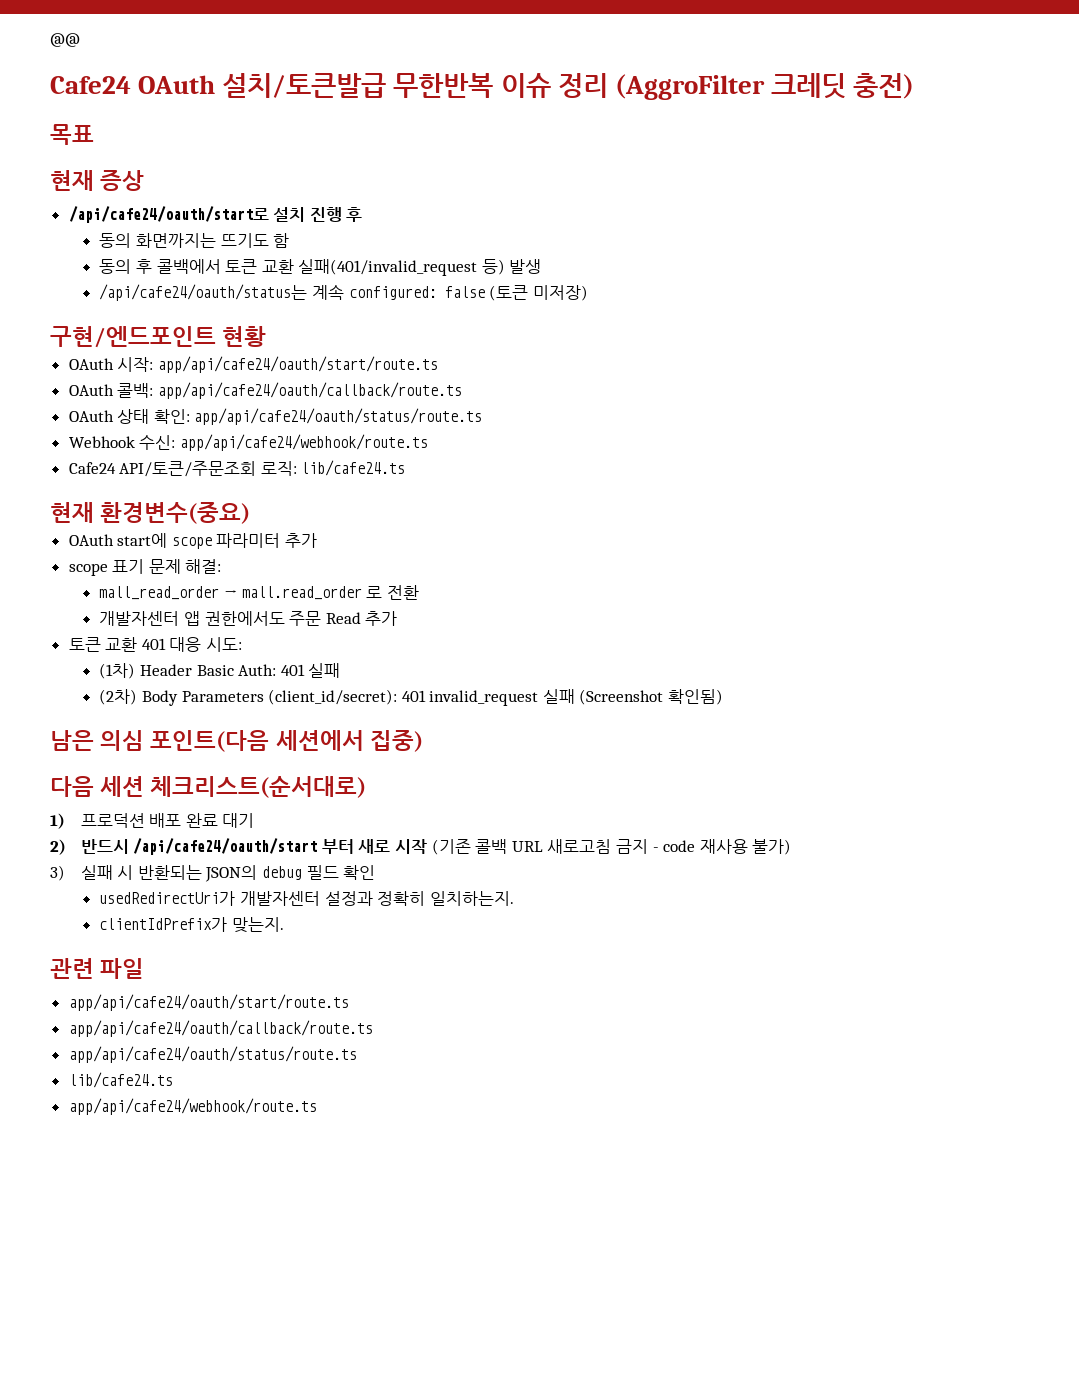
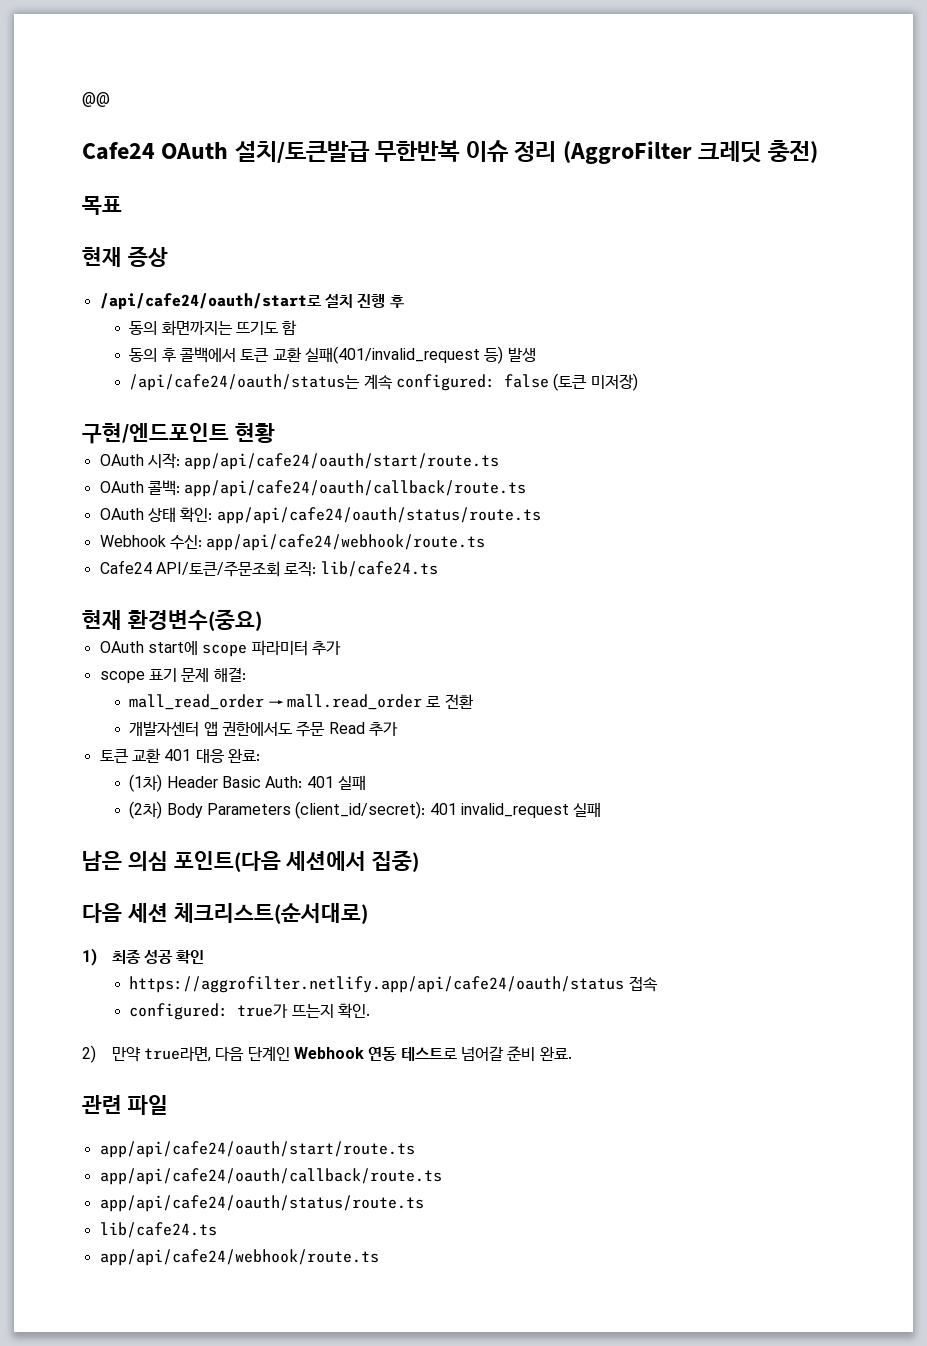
- 토큰 교환 401 대응 시도:
+ 토큰 교환 401 대응 완료:
- (2차) Body Parameters (client_id/secret): 401 invalid_request 실패 (Screenshot 확인됨)
+ (2차) Body Parameters (client_id/secret): 401 invalid_request 실패
- 1) 프로덕션 배포 완료 대기
- 2) 반드시 /api/cafe24/oauth/start 부터 새로 시작 (기존 콜백 URL 새로고침 금지 - code 재사용 불가)
- 3) 실패 시 반환되는 JSON의 debug 필드 확인
- usedRedirectUri가 개발자센터 설정과 정확히 일치하는지.
- clientIdPrefix가 맞는지.
+ 1) 최종 성공 확인
+ https://aggrofilter.netlify.app/api/cafe24/oauth/status 접속
+ configured: true가 뜨는지 확인.
+ 2) 만약 true라면, 다음 단계인 Webhook 연동 테스트로 넘어갈 준비 완료.

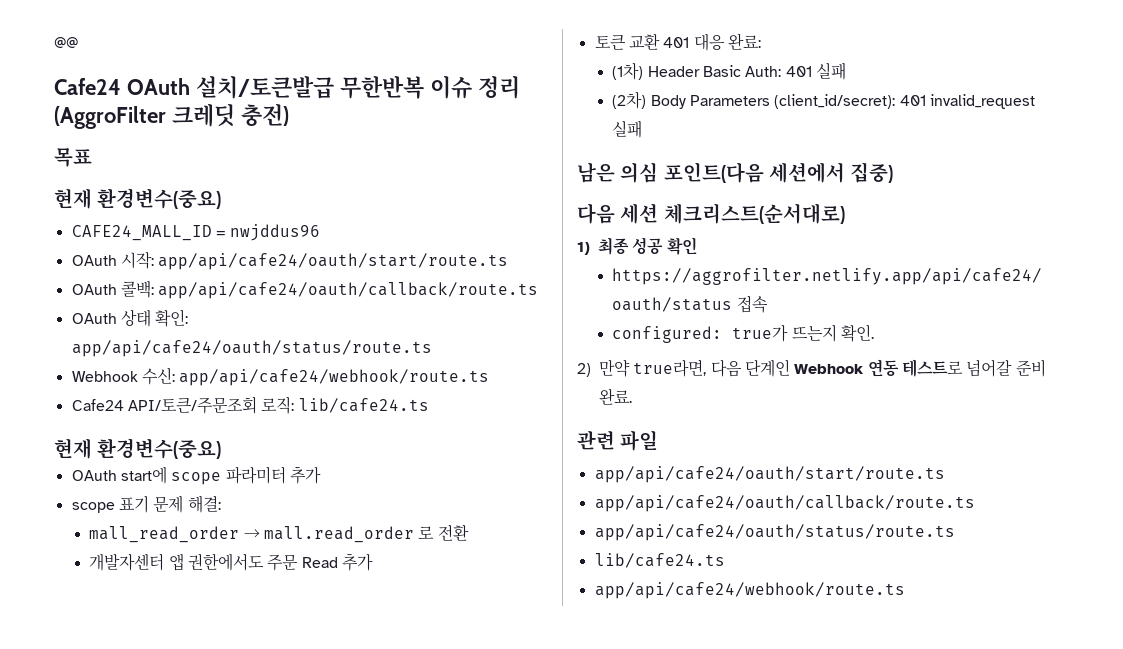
  목표
- 현재 증상
- /api/cafe24/oauth/start로 설치 진행 후
- 동의 화면까지는 뜨기도 함
- 동의 후 콜백에서 토큰 교환 실패(401/invalid_request 등) 발생
- /api/cafe24/oauth/status는 계속 configured: false (토큰 미저장)
- 구현/엔드포인트 현황
+ 현재 환경변수(중요)
+ CAFE24_MALL_ID = nwjddus96

